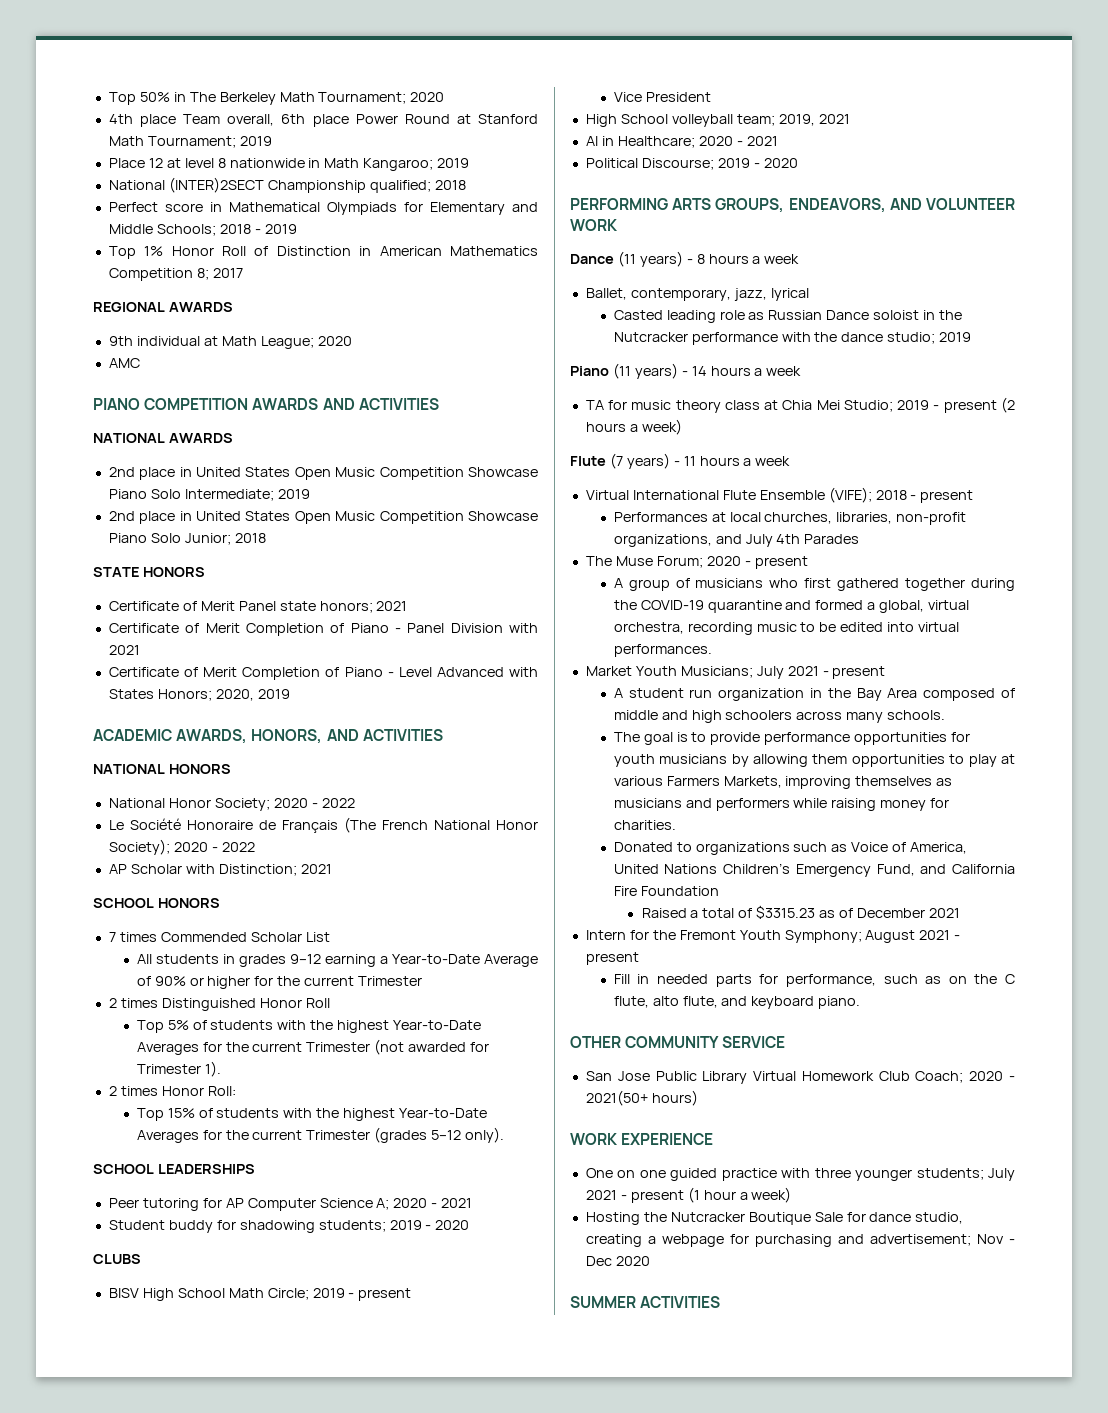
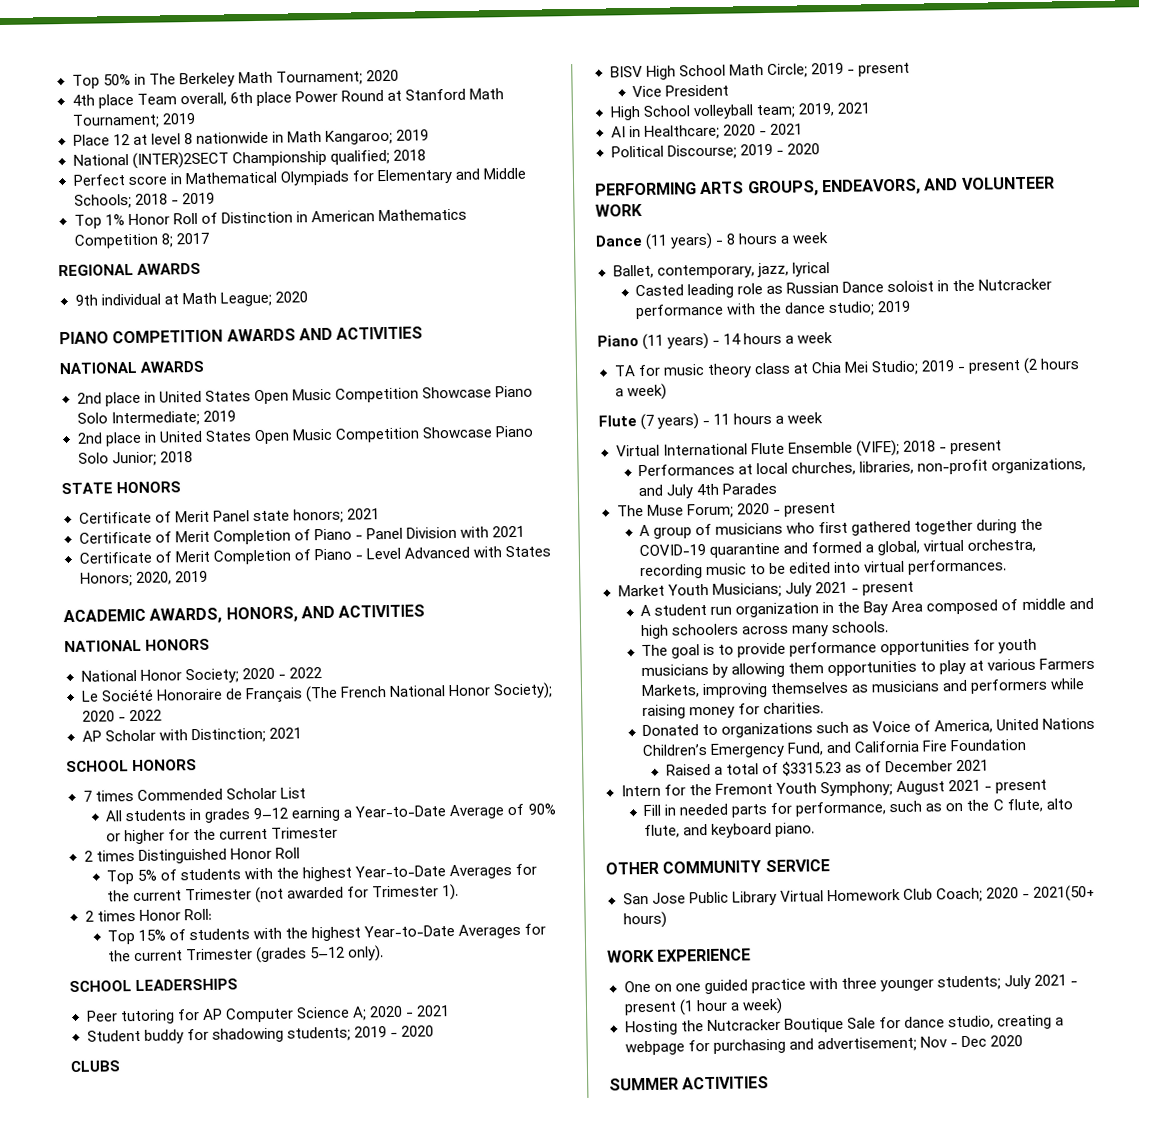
- AMC

